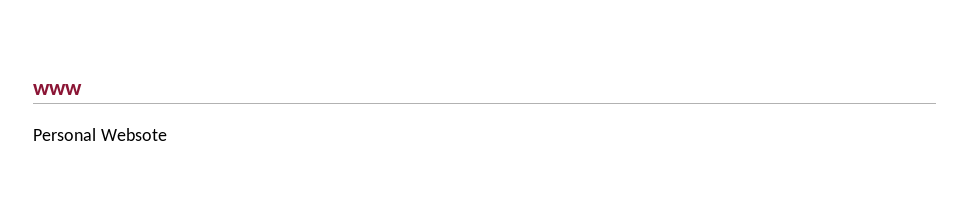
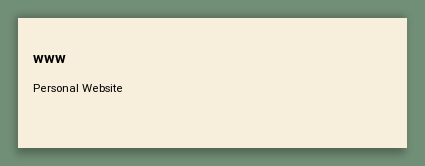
- Personal Websote
+ Personal Website

